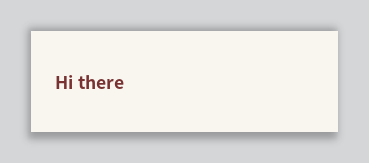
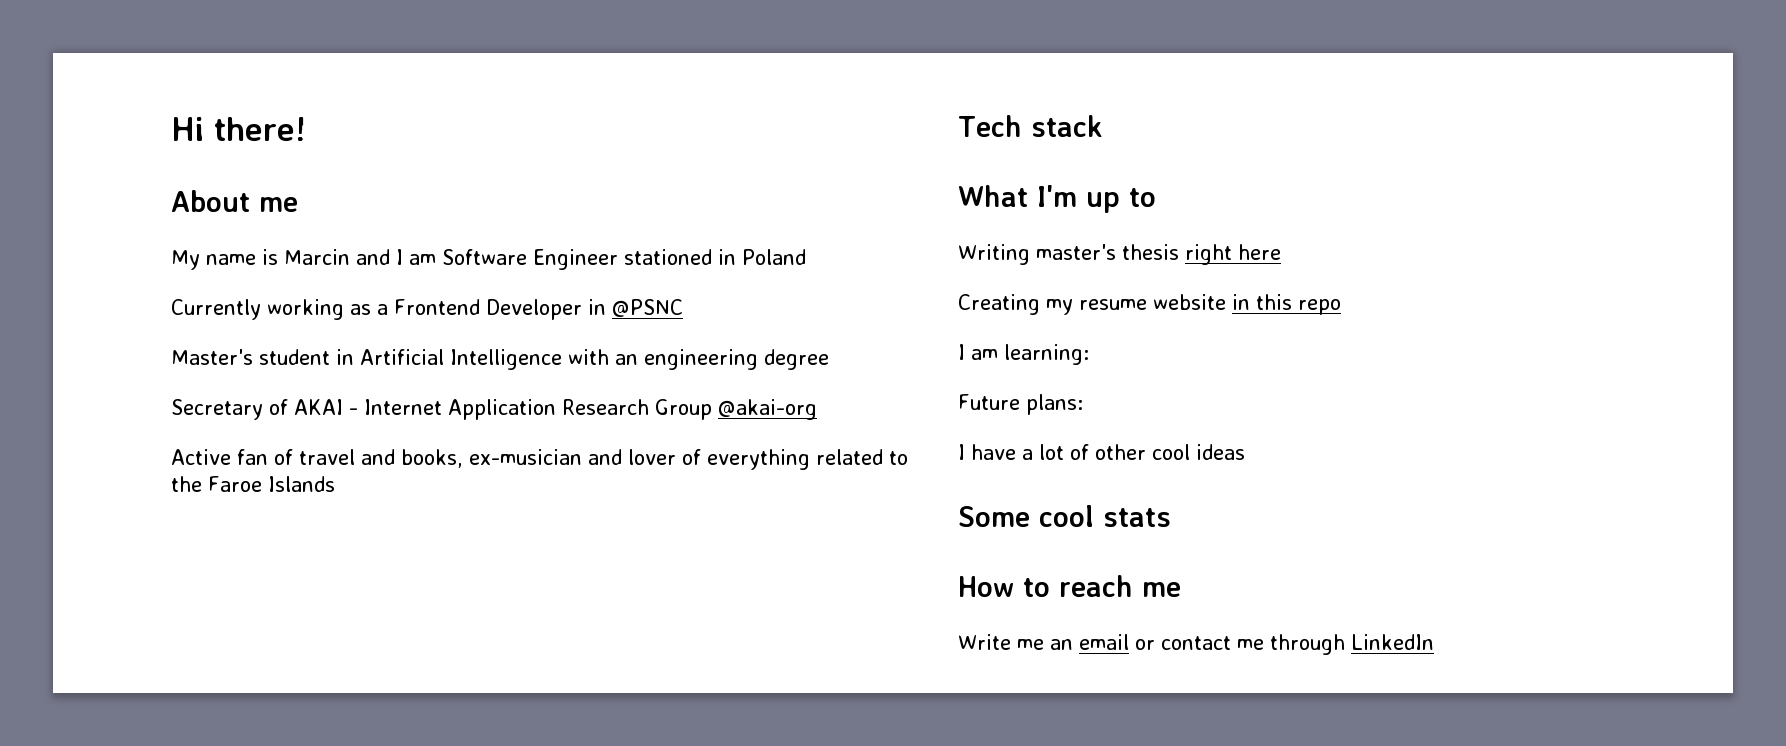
- Hi there
+ Hi there!
+ About me
+ My name is Marcin and I am Software Engineer stationed in Poland
+ Currently working as a Frontend Developer in @PSNC
+ Master's student in Artificial Intelligence with an engineering degree
+ Secretary of AKAI - Internet Application Research Group @akai-org
+ Active fan of travel and books, ex-musician and lover of everything related to the Faroe Islands
+ Tech stack
+ What I'm up to
+ Writing master's thesis right here
+ Creating my resume website in this repo
+ I am learning:
+ Future plans:
+ I have a lot of other cool ideas
+ Some cool stats
+ How to reach me
+ Write me an email or contact me through LinkedIn

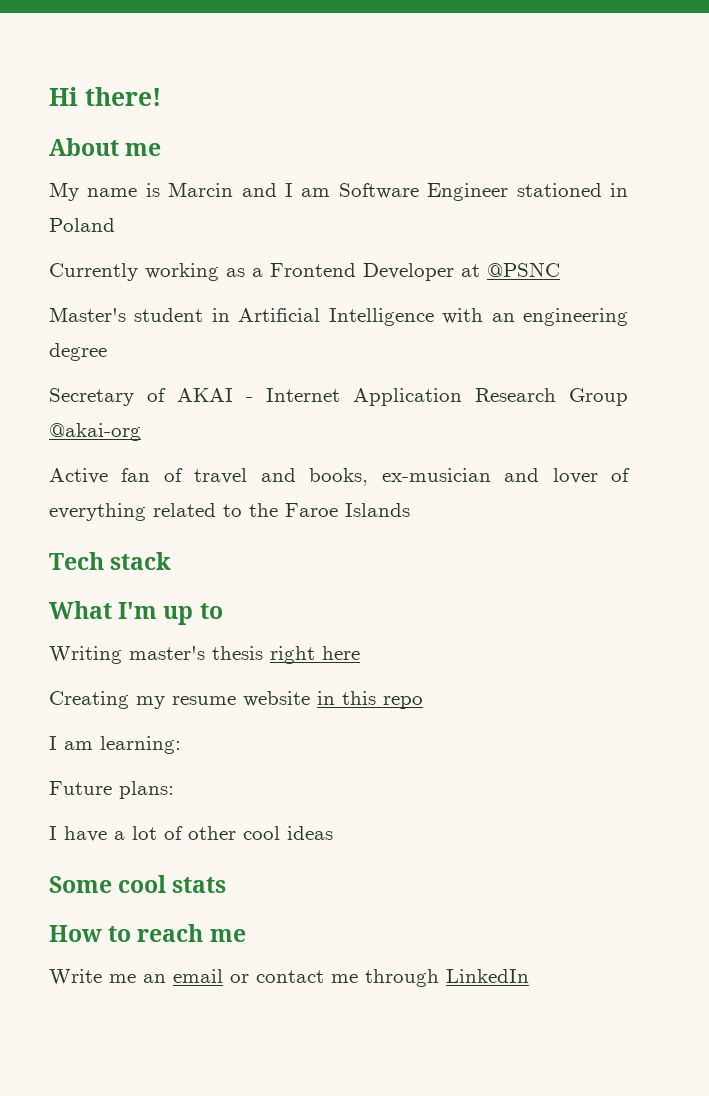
- Currently working as a Frontend Developer in @PSNC
+ Currently working as a Frontend Developer at @PSNC

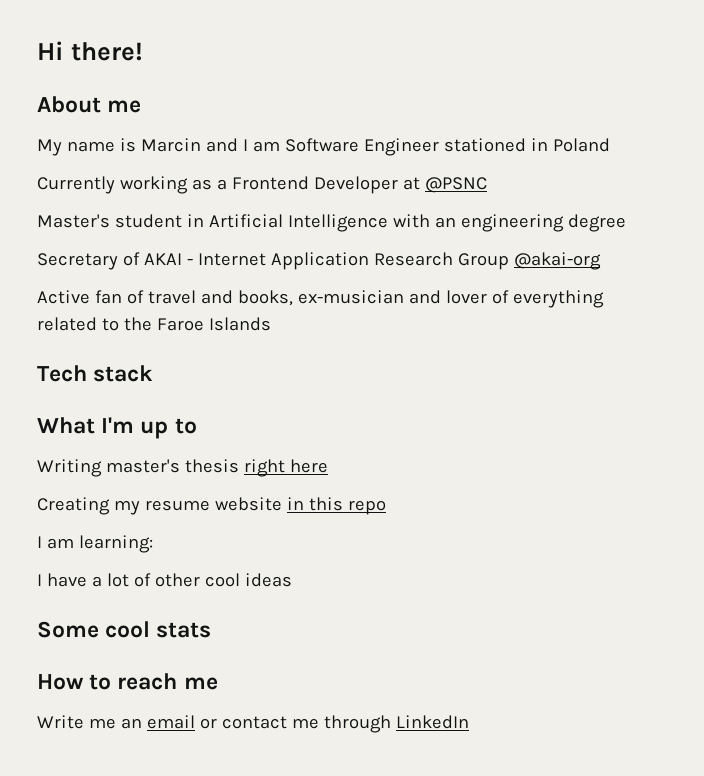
- Future plans:

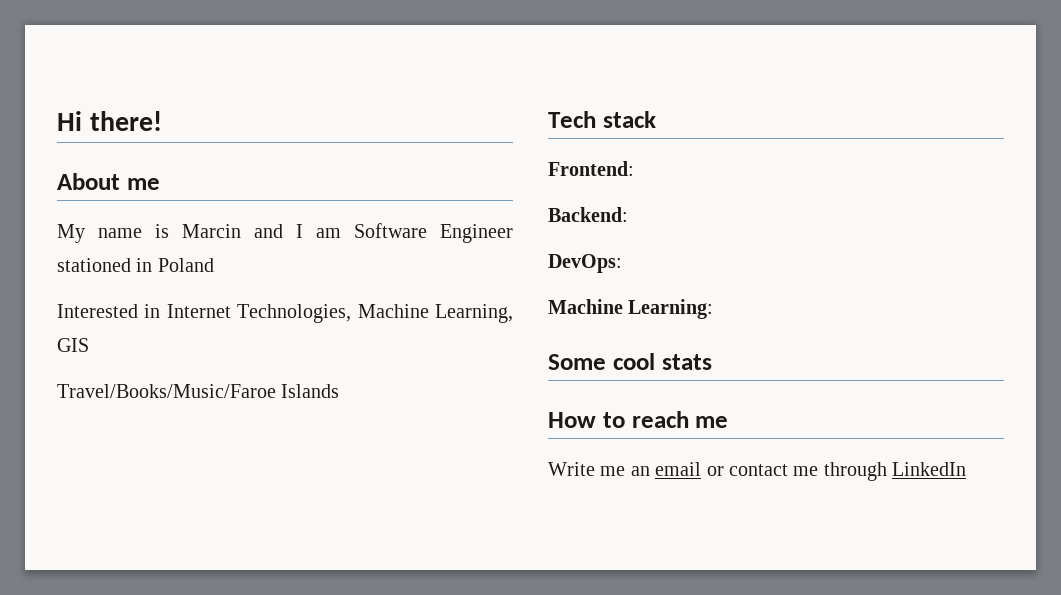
- Currently working as a Frontend Developer at @PSNC
- Master's student in Artificial Intelligence with an engineering degree
- Secretary of AKAI - Internet Application Research Group @akai-org
- Active fan of travel and books, ex-musician and lover of everything related to the Faroe Islands
+ Interested in Internet Technologies, Machine Learning, GIS
+ Travel/Books/Music/Faroe Islands
  Tech stack
- What I'm up to
- Writing master's thesis right here
- Creating my resume website in this repo
- I am learning:
- I have a lot of other cool ideas
+ Frontend:
+ Backend:
+ DevOps:
+ Machine Learning:

